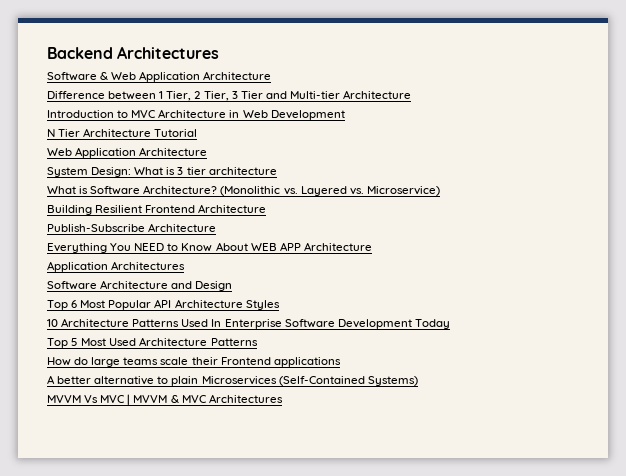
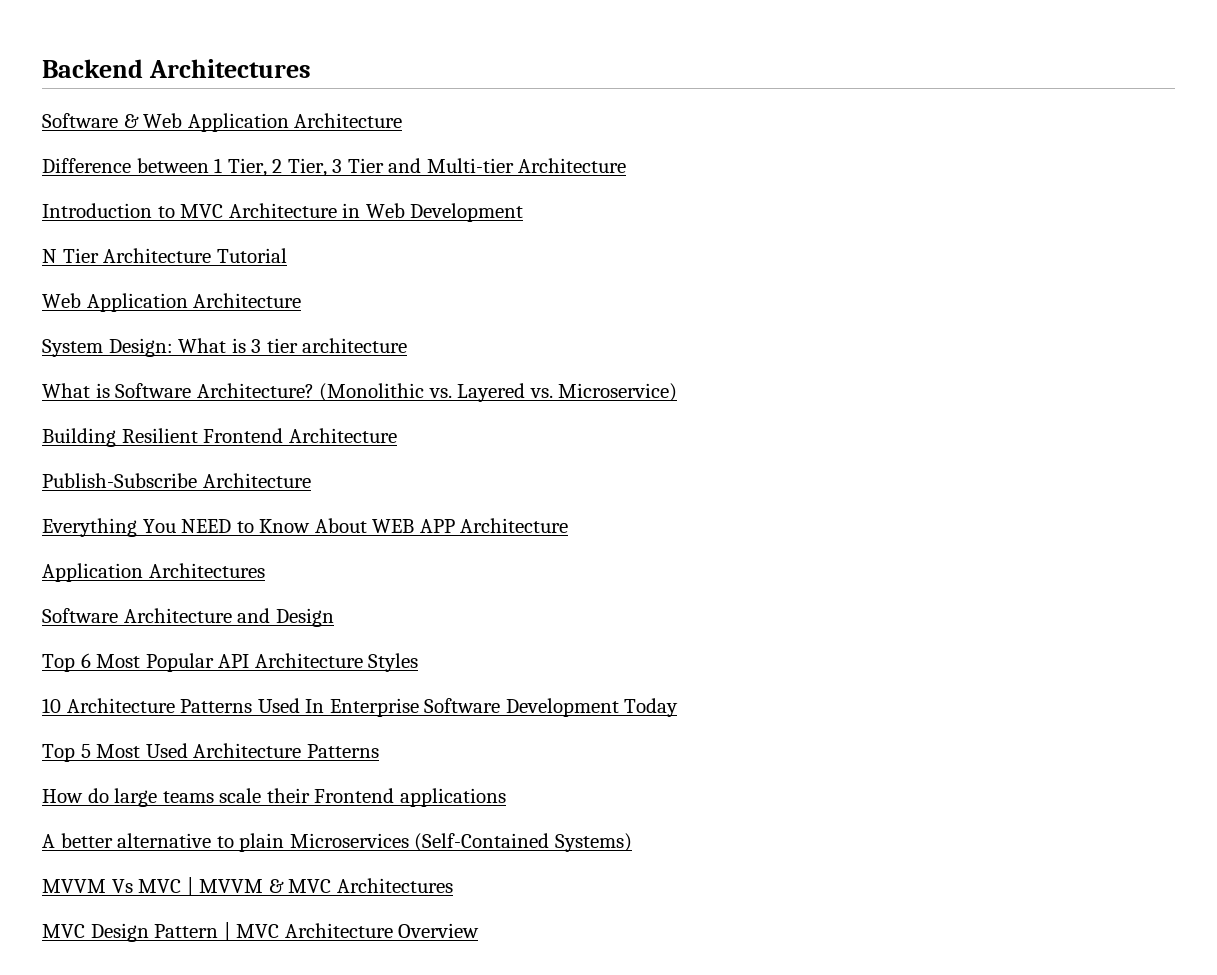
+ MVC Design Pattern | MVC Architecture Overview

